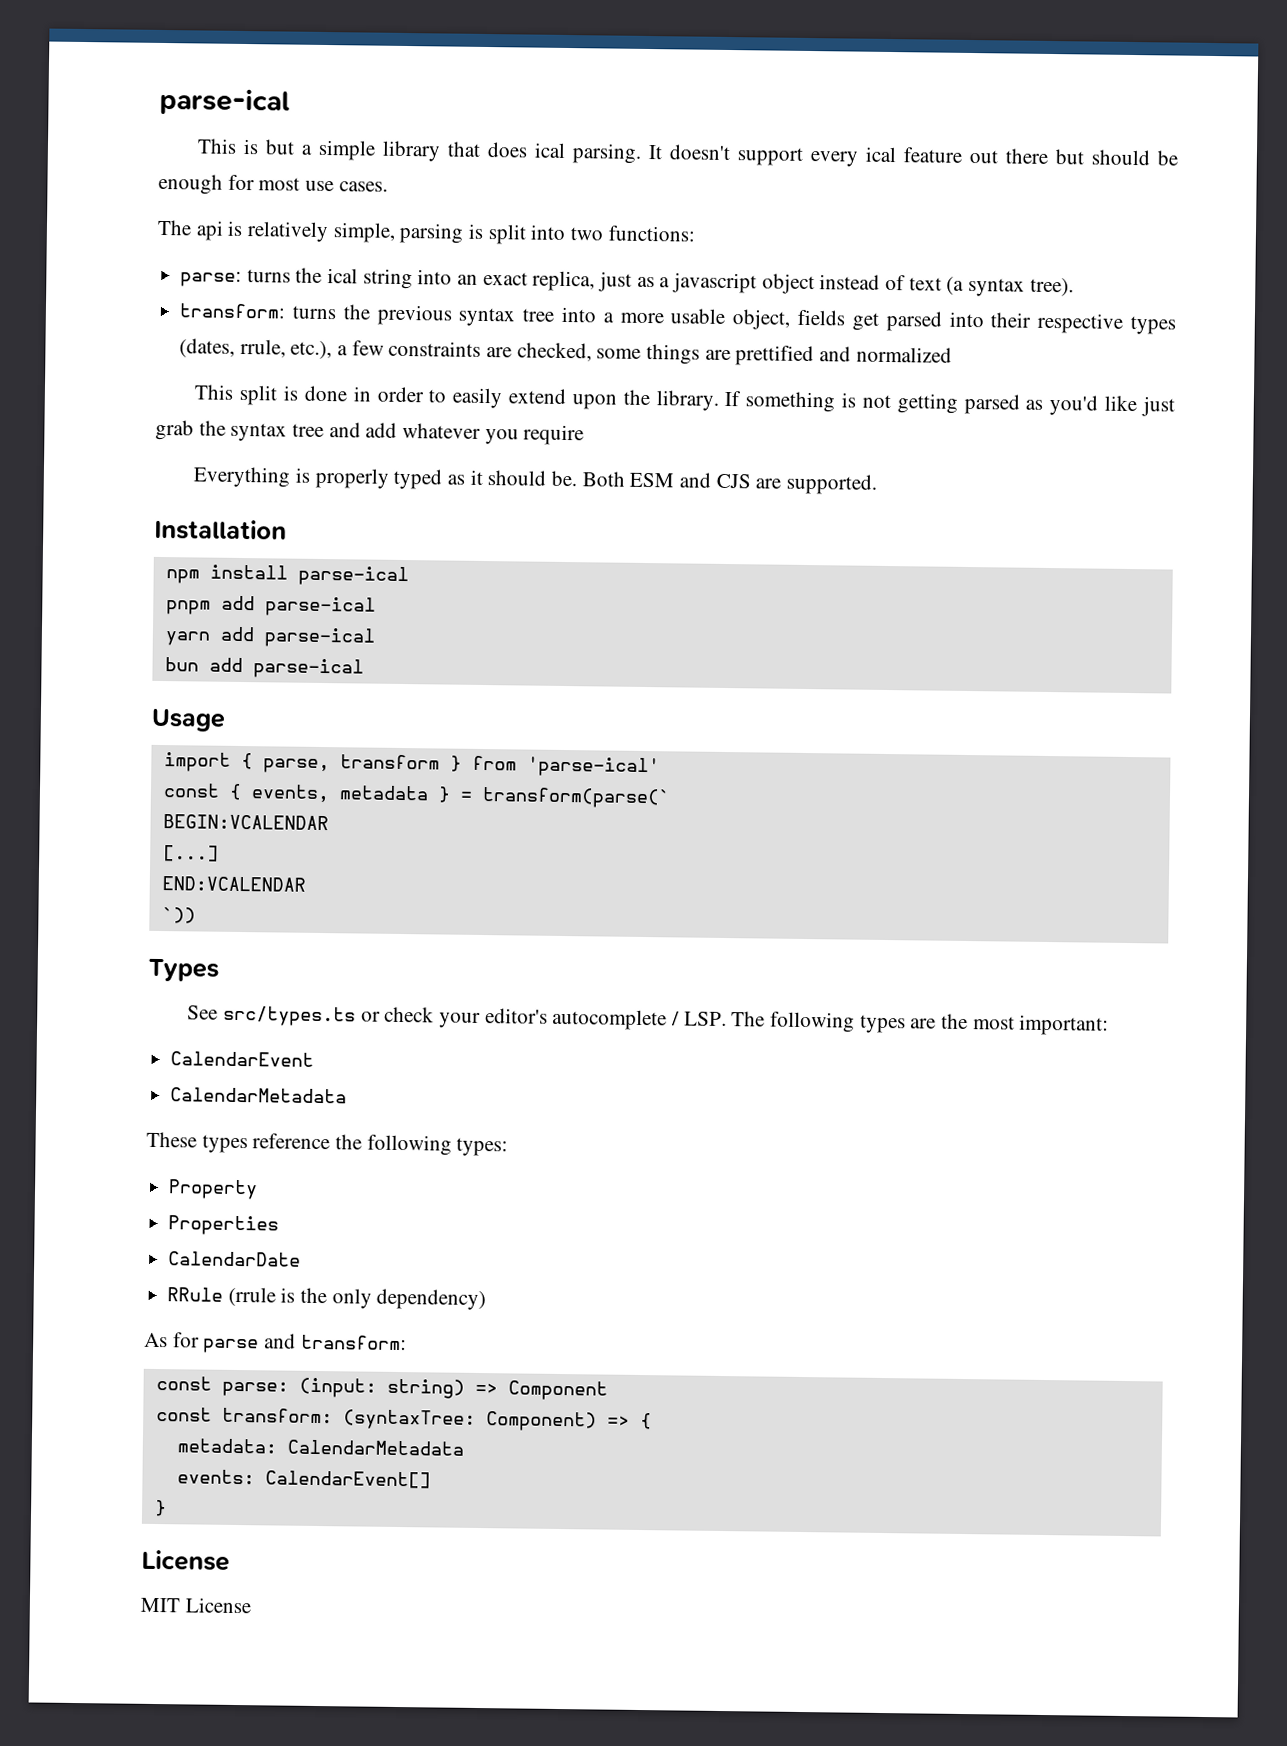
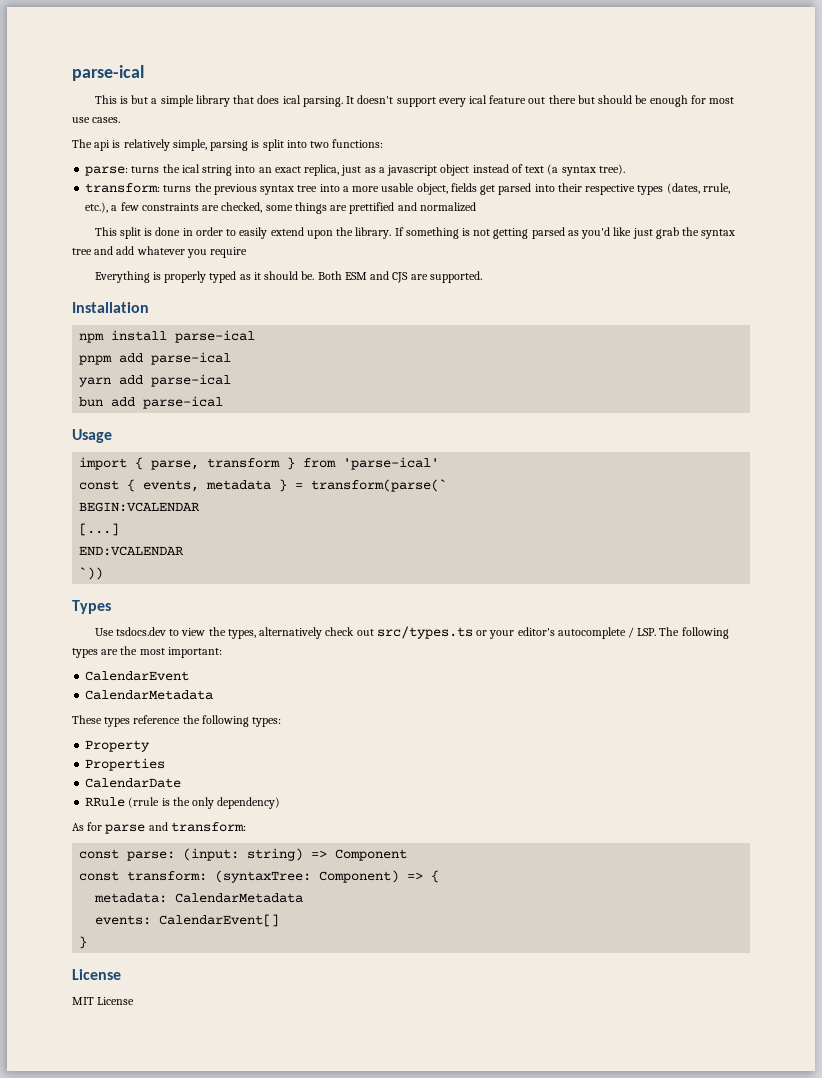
- See src/types.ts or check your editor's autocomplete / LSP. The following types are the most important:
+ Use tsdocs.dev to view the types, alternatively check out src/types.ts or your editor's autocomplete / LSP. The following types are the most important:

